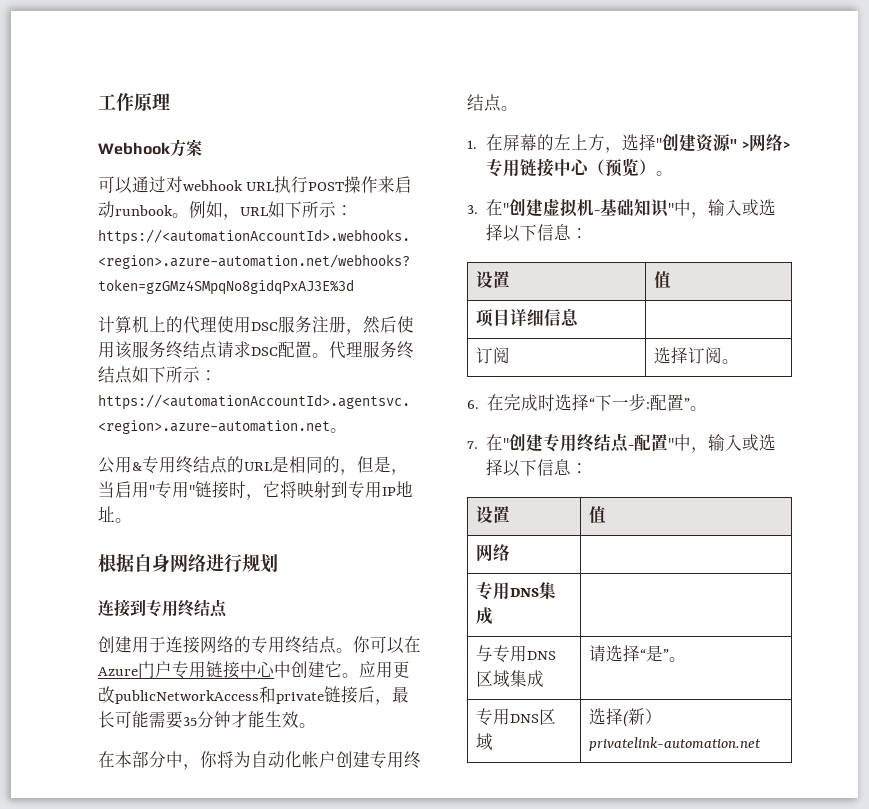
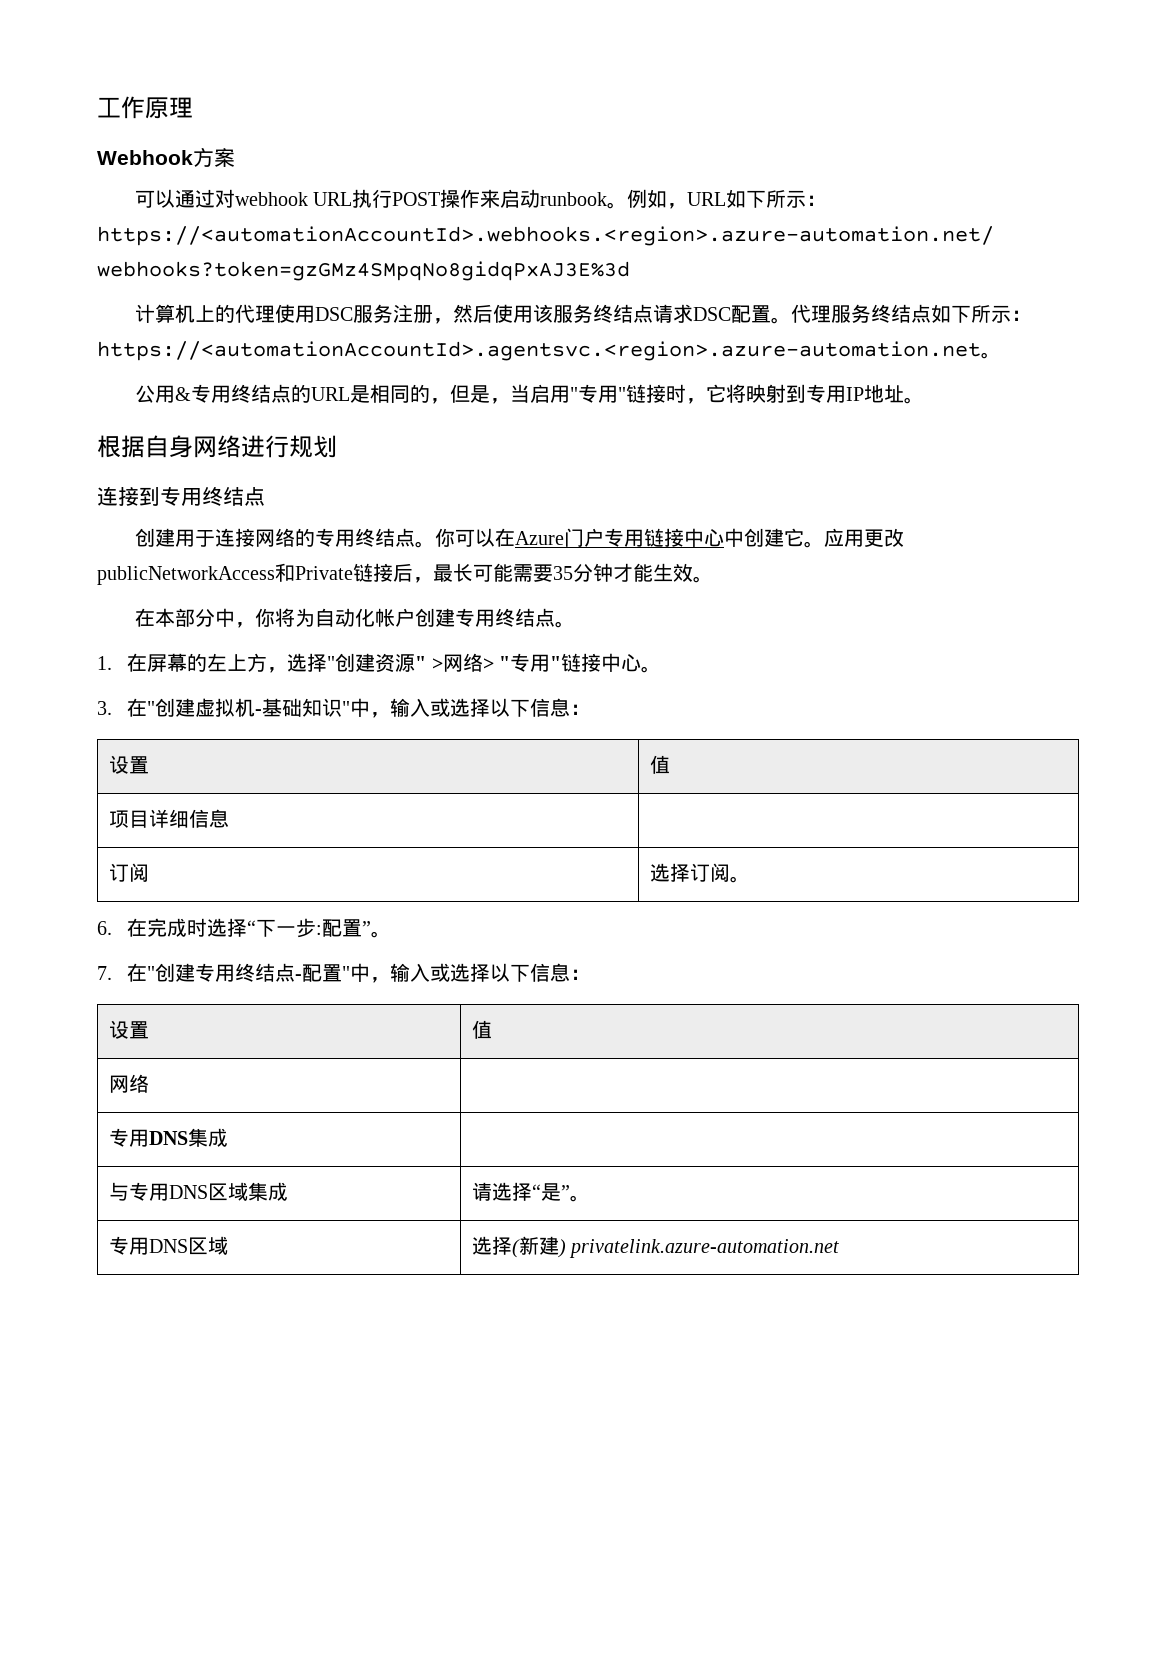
- 应用更改publicNetworkAccess和private链接后，最长可能需要35分钟才能生效。
+ 应用更改publicNetworkAccess和Private链接后，最长可能需要35分钟才能生效。
- 1.在屏幕的左上方，选择"创建资源" >网络>专用链接中心（预览）。
+ 1.在屏幕的左上方，选择"创建资源" >网络> "专用"链接中心。
- 专用DNS区域 | 选择(新）privatelink-automation.net
+ 专用DNS区域 | 选择(新建) privatelink.azure-automation.net

